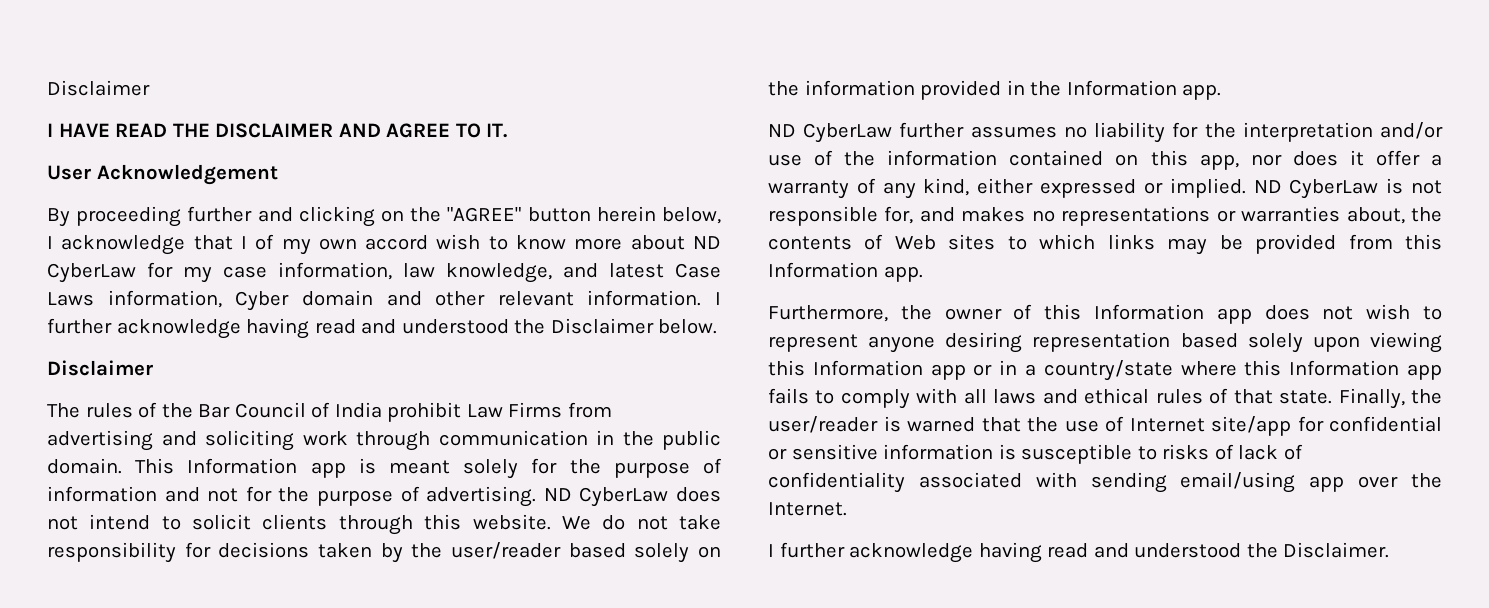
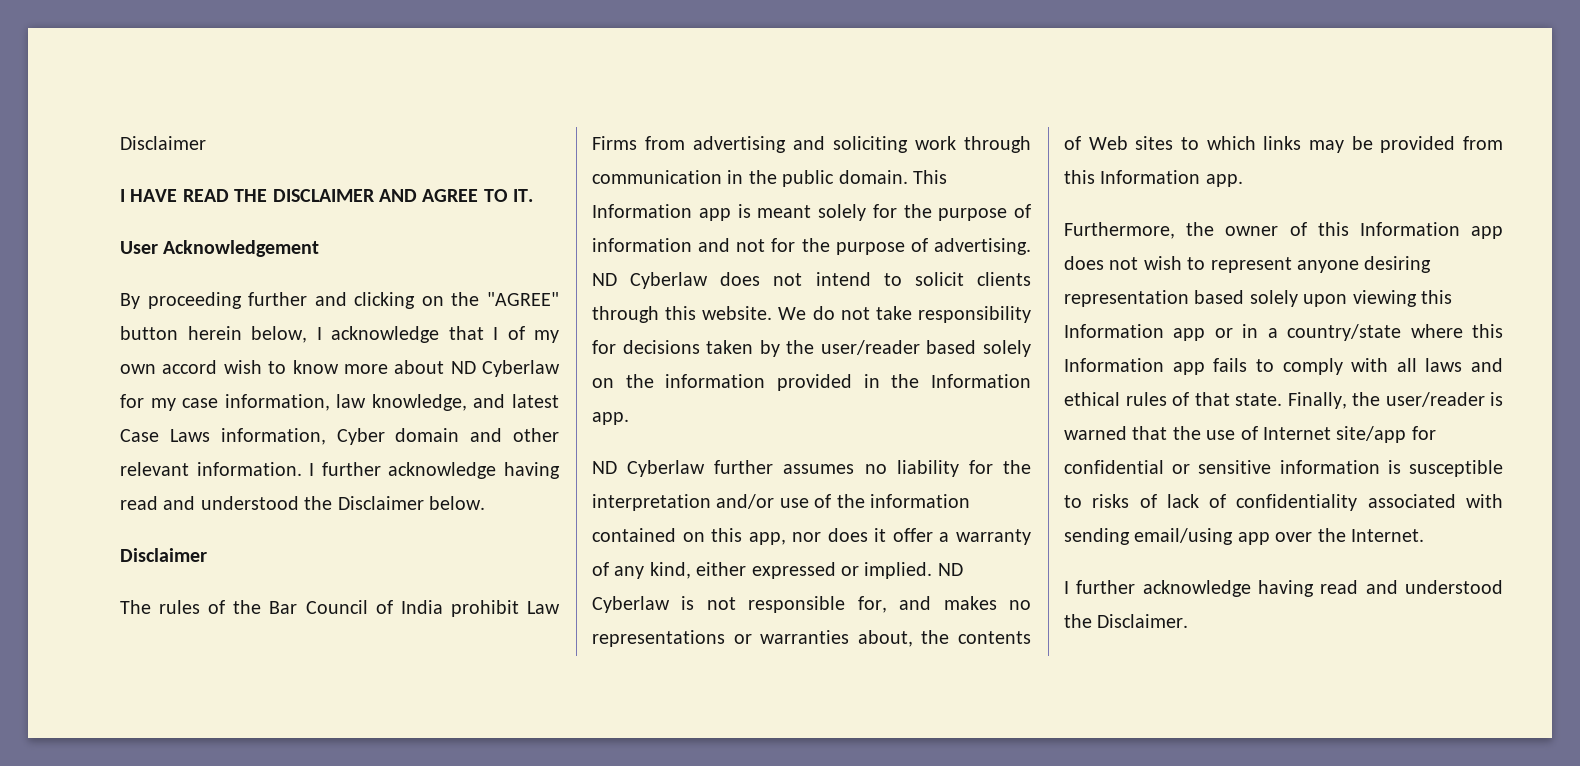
- By proceeding further and clicking on the "AGREE" button herein below, I acknowledge that I of my own accord wish to know more about ND CyberLaw for my case information, law knowledge, and latest Case Laws information, Cyber domain and other relevant information.
+ By proceeding further and clicking on the "AGREE" button herein below, I acknowledge that I of my own accord wish to know more about ND Cyberlaw for my case information, law knowledge, and latest Case Laws information, Cyber domain and other relevant information.
- ND CyberLaw does not intend to solicit clients through this website.
+ ND Cyberlaw does not intend to solicit clients through this website.
- ND CyberLaw further assumes no liability for the interpretation and/or use of the information contained on this app, nor does it offer a warranty of any kind, either expressed or implied.
+ ND Cyberlaw further assumes no liability for the interpretation and/or use of the information contained on this app, nor does it offer a warranty of any kind, either expressed or implied.
- ND CyberLaw is not responsible for, and makes no representations or warranties about, the contents of Web sites to which links may be provided from this Information app.
+ ND Cyberlaw is not responsible for, and makes no representations or warranties about, the contents of Web sites to which links may be provided from this Information app.

